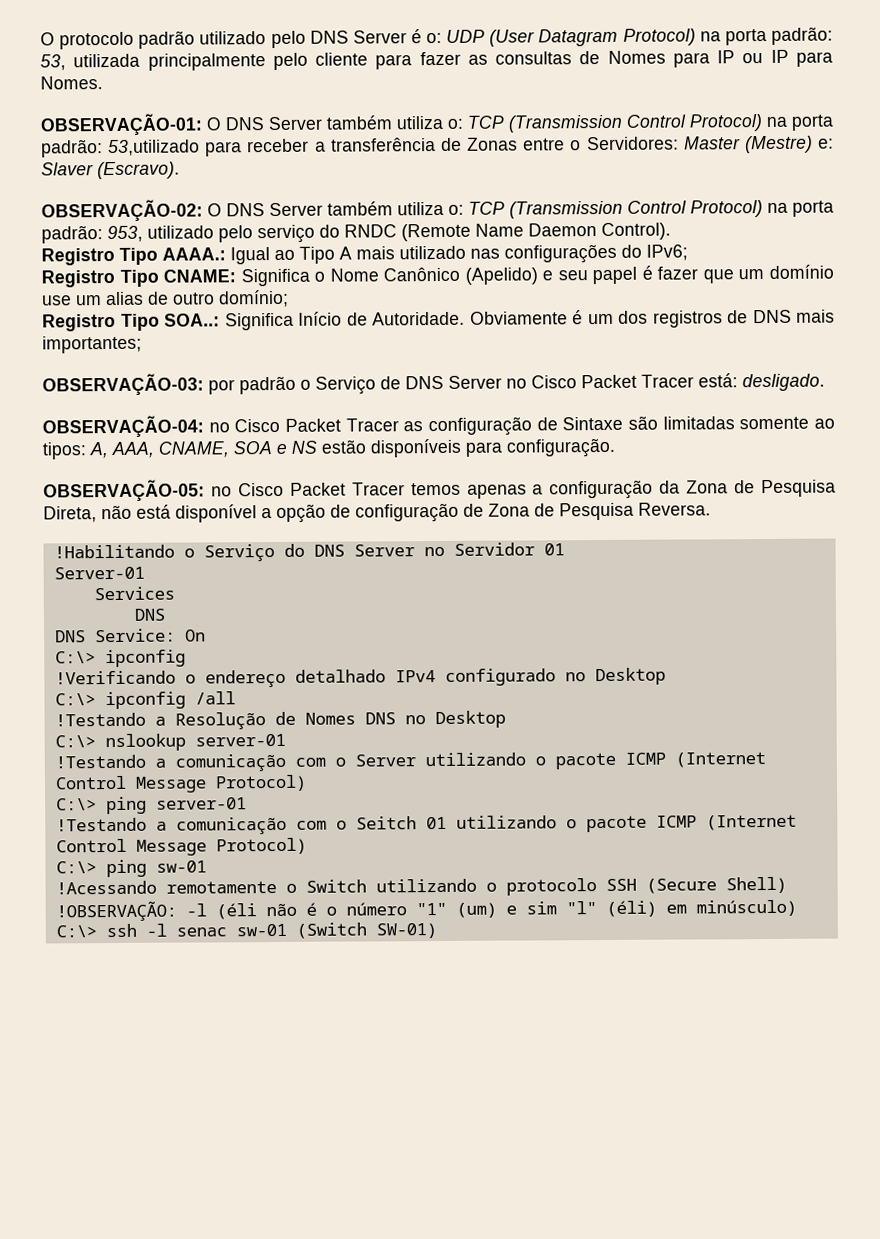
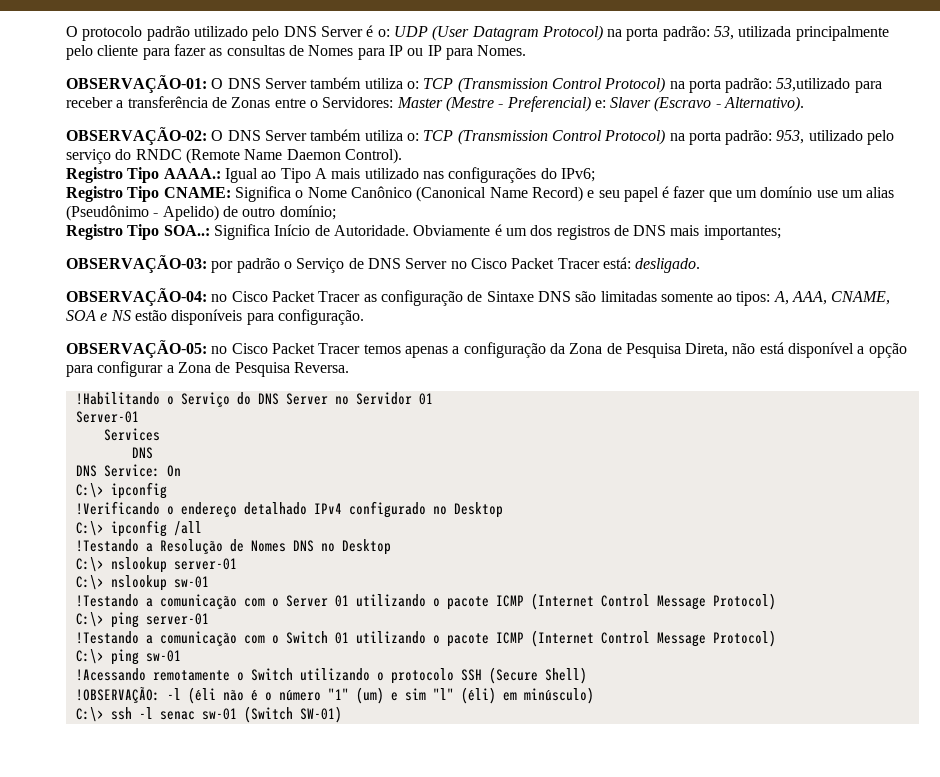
- OBSERVAÇÃO-01: O DNS Server também utiliza o: TCP (Transmission Control Protocol) na porta padrão: 53,utilizado para receber a transferência de Zonas entre o Servidores: Master (Mestre) e: Slaver (Escravo).
+ OBSERVAÇÃO-01: O DNS Server também utiliza o: TCP (Transmission Control Protocol) na porta padrão: 53,utilizado para receber a transferência de Zonas entre o Servidores: Master (Mestre - Preferencial) e: Slaver (Escravo - Alternativo).
- Registro Tipo CNAME: Significa o Nome Canônico (Apelido) e seu papel é fazer que um domínio use um alias de outro domínio;
+ Registro Tipo CNAME: Significa o Nome Canônico (Canonical Name Record) e seu papel é fazer que um domínio use um alias (Pseudônimo - Apelido) de outro domínio;
- OBSERVAÇÃO-04: no Cisco Packet Tracer as configuração de Sintaxe são limitadas somente ao tipos: A, AAA, CNAME, SOA e NS estão disponíveis para configuração.
+ OBSERVAÇÃO-04: no Cisco Packet Tracer as configuração de Sintaxe DNS são limitadas somente ao tipos: A, AAA, CNAME, SOA e NS estão disponíveis para configuração.
- OBSERVAÇÃO-05: no Cisco Packet Tracer temos apenas a configuração da Zona de Pesquisa Direta, não está disponível a opção de configuração de Zona de Pesquisa Reversa.
+ OBSERVAÇÃO-05: no Cisco Packet Tracer temos apenas a configuração da Zona de Pesquisa Direta, não está disponível a opção para configurar a Zona de Pesquisa Reversa.
+ C:\> nslookup sw-01
- !Testando a comunicação com o Server utilizando o pacote ICMP (Internet Control Message Protocol)
+ !Testando a comunicação com o Server 01 utilizando o pacote ICMP (Internet Control Message Protocol)
- !Testando a comunicação com o Seitch 01 utilizando o pacote ICMP (Internet Control Message Protocol)
+ !Testando a comunicação com o Switch 01 utilizando o pacote ICMP (Internet Control Message Protocol)

